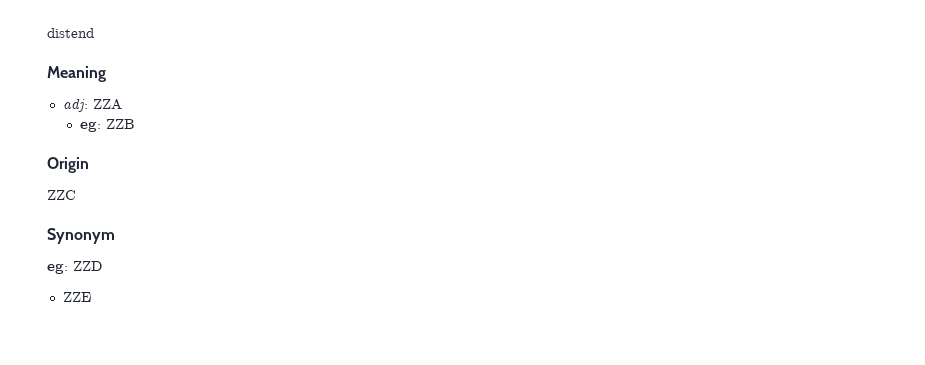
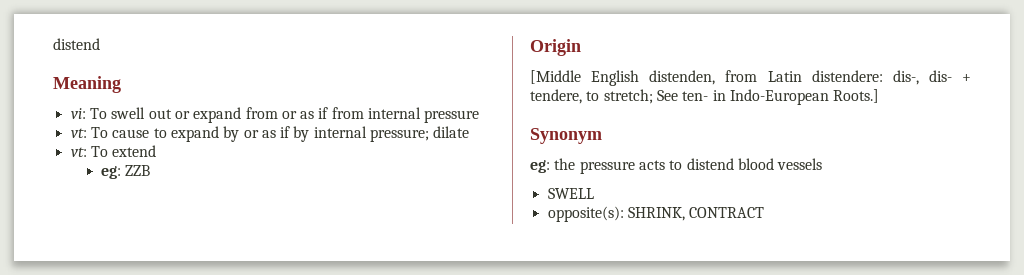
- adj: ZZA
+ vi: To swell out or expand from or as if from internal pressure
+ vt: To cause to expand by or as if by internal pressure; dilate
+ vt: To extend
  eg: ZZB
  Origin
- ZZC
+ [Middle English distenden, from Latin distendere: dis-, dis- + tendere, to stretch; See ten- in Indo-European Roots.]
  Synonym
- eg: ZZD
- ZZE
+ eg: the pressure acts to distend blood vessels
+ SWELL
+ opposite(s): SHRINK, CONTRACT

